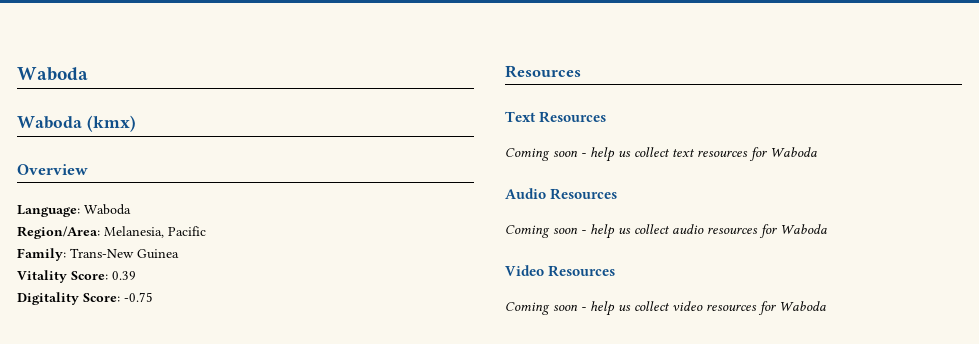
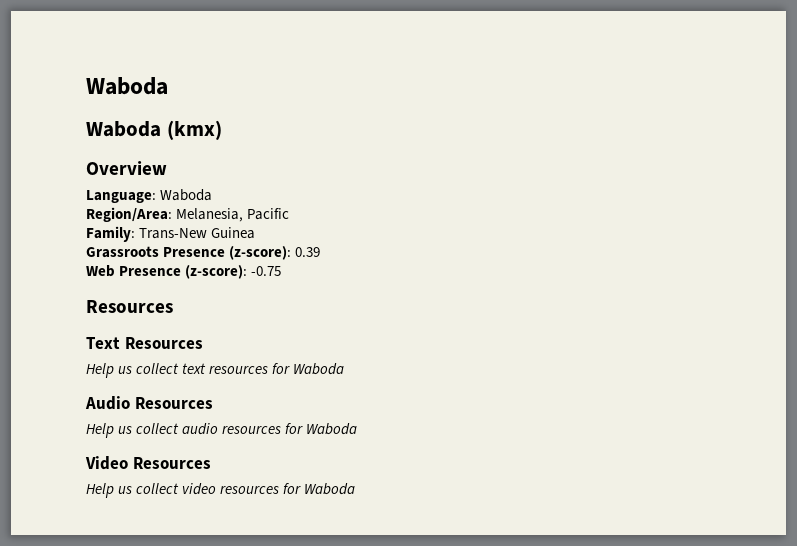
- Vitality Score: 0.39
- Digitality Score: -0.75
+ Grassroots Presence (z-score): 0.39
+ Web Presence (z-score): -0.75
- Coming soon - help us collect text resources for Waboda
+ Help us collect text resources for Waboda
- Coming soon - help us collect audio resources for Waboda
+ Help us collect audio resources for Waboda
- Coming soon - help us collect video resources for Waboda
+ Help us collect video resources for Waboda

